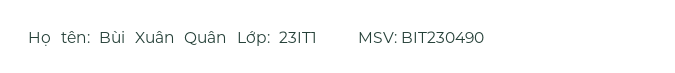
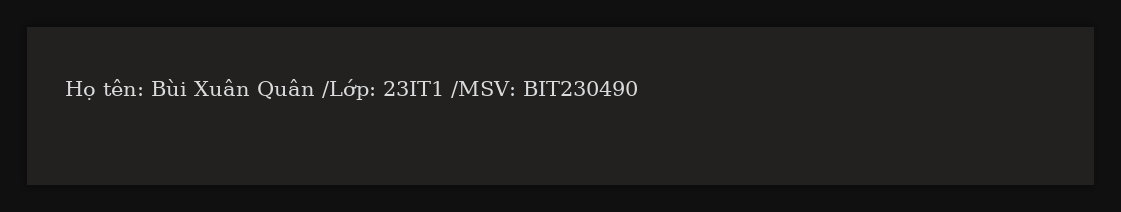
- Họ tên: Bùi Xuân Quân Lớp: 23IT1 MSV: BIT230490
+ Họ tên: Bùi Xuân Quân /Lớp: 23IT1 /MSV: BIT230490

